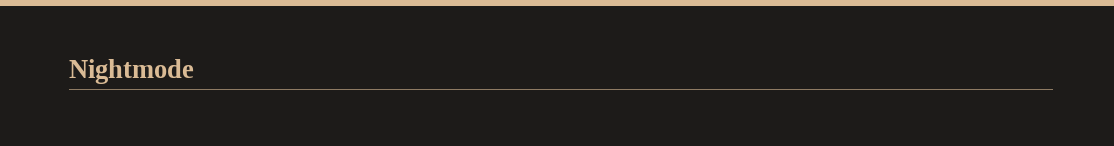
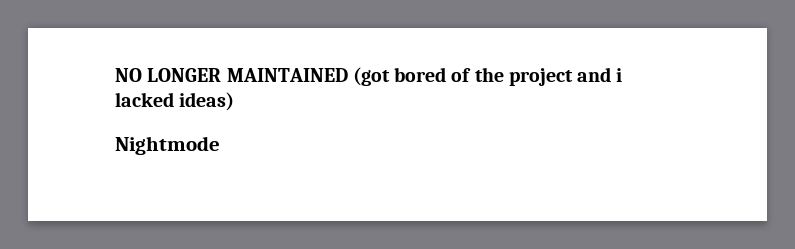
+ NO LONGER MAINTAINED (got bored of the project and i lacked ideas)

